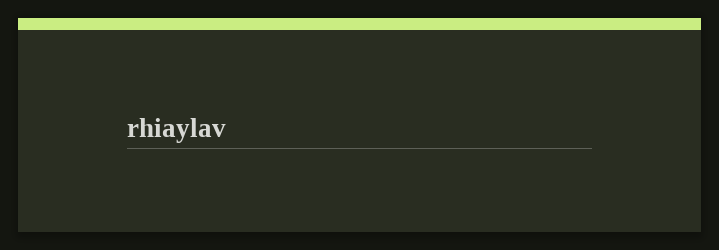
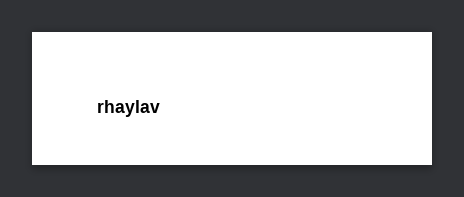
- rhiaylav
+ rhaylav

